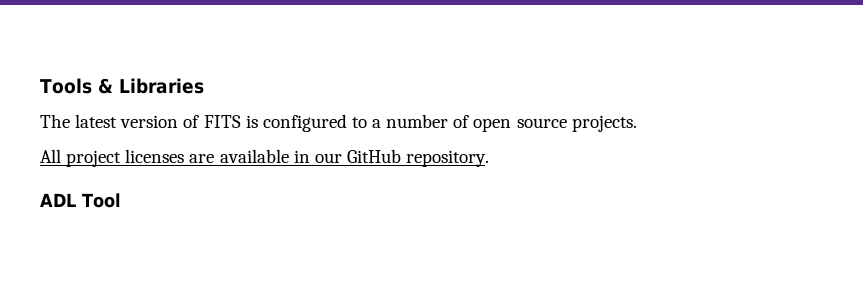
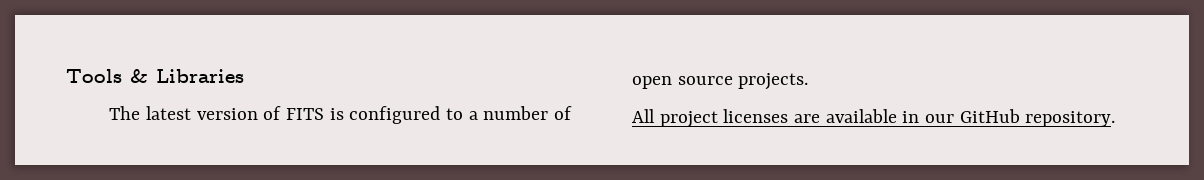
- ADL Tool

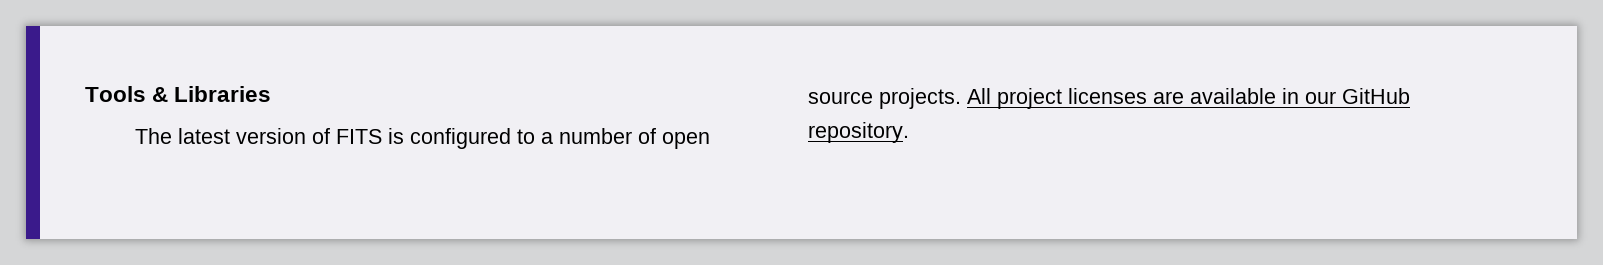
- The latest version of FITS is configured to a number of open source projects.
- All project licenses are available in our GitHub repository.
+ The latest version of FITS is configured to a number of open source projects. All project licenses are available in our GitHub repository.

